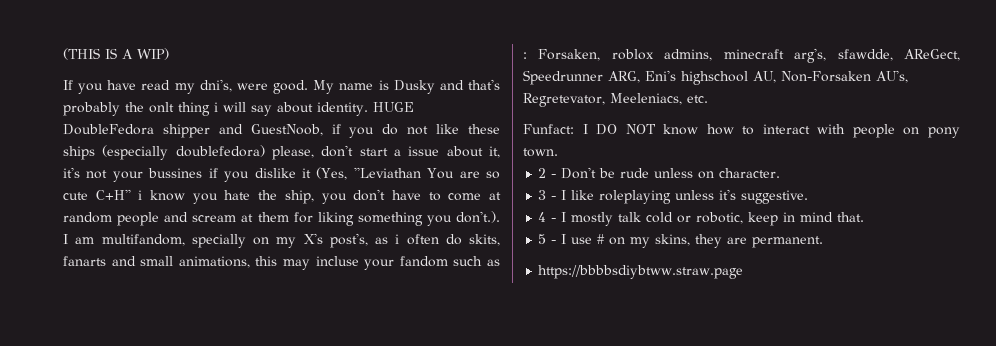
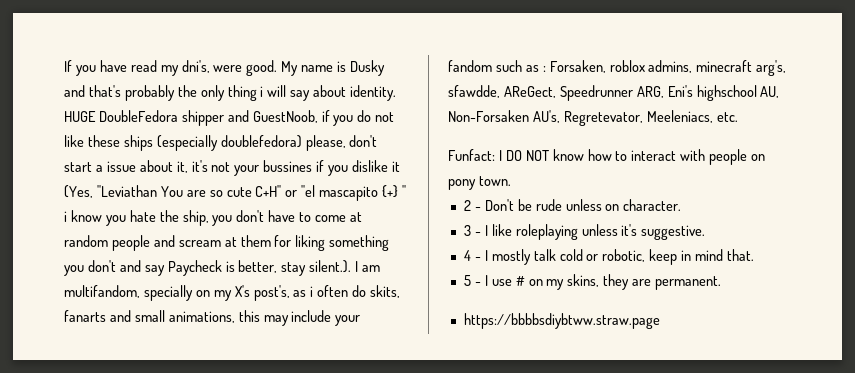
- (THIS IS A WIP)
- My name is Dusky and that's probably the onlt thing i will say about identity.
+ My name is Dusky and that's probably the only thing i will say about identity.
- HUGE DoubleFedora shipper and GuestNoob, if you do not like these ships (especially doublefedora) please, don't start a issue about it, it's not your bussines if you dislike it (Yes, ''Leviathan You are so cute C+H'' i know you hate the ship, you don't have to come at random people and scream at them for liking something you don't.). I am multifandom, specially on my X's post's, as i often do skits, fanarts and small animations, this may incluse your fandom such as :
+ HUGE DoubleFedora shipper and GuestNoob, if you do not like these ships (especially doublefedora) please, don't start a issue about it, it's not your bussines if you dislike it (Yes, ''Leviathan You are so cute C+H'' or ''el mascapito {+} '' i know you hate the ship, you don't have to come at random people and scream at them for liking something you don't and say Paycheck is better, stay silent.). I am multifandom, specially on my X's post's, as i often do skits, fanarts and small animations, this may include your fandom such as :

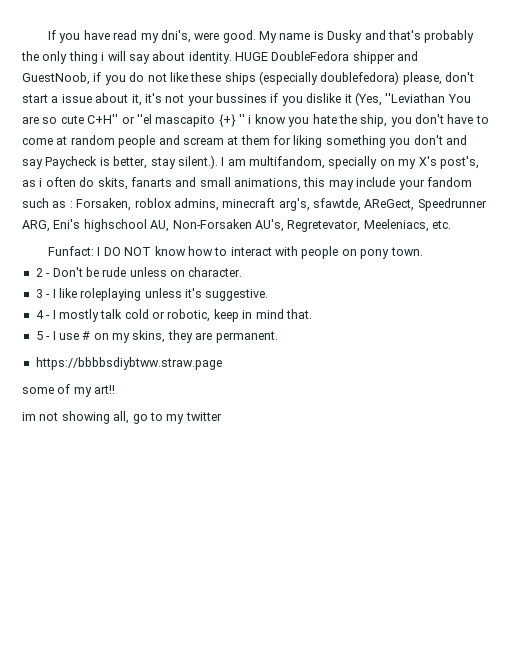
- Forsaken, roblox admins, minecraft arg's, sfawdde, AReGect, Speedrunner ARG, Eni's highschool AU, Non-Forsaken AU's, Regretevator, Meeleniacs, etc.
+ Forsaken, roblox admins, minecraft arg's, sfawtde, AReGect, Speedrunner ARG, Eni's highschool AU, Non-Forsaken AU's, Regretevator, Meeleniacs, etc.
+ some of my art!!
+ im not showing all, go to my twitter

